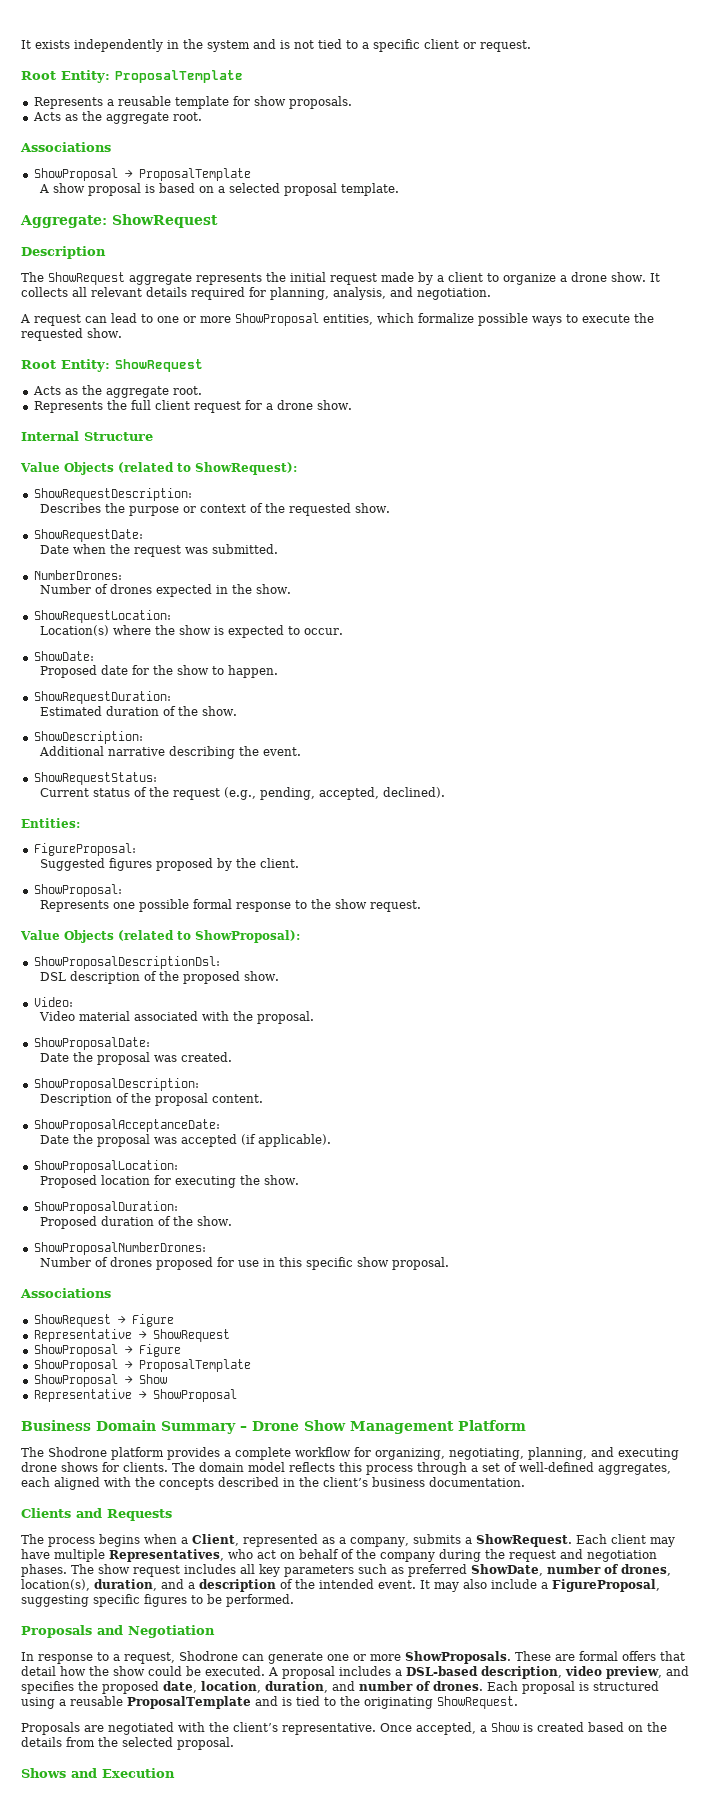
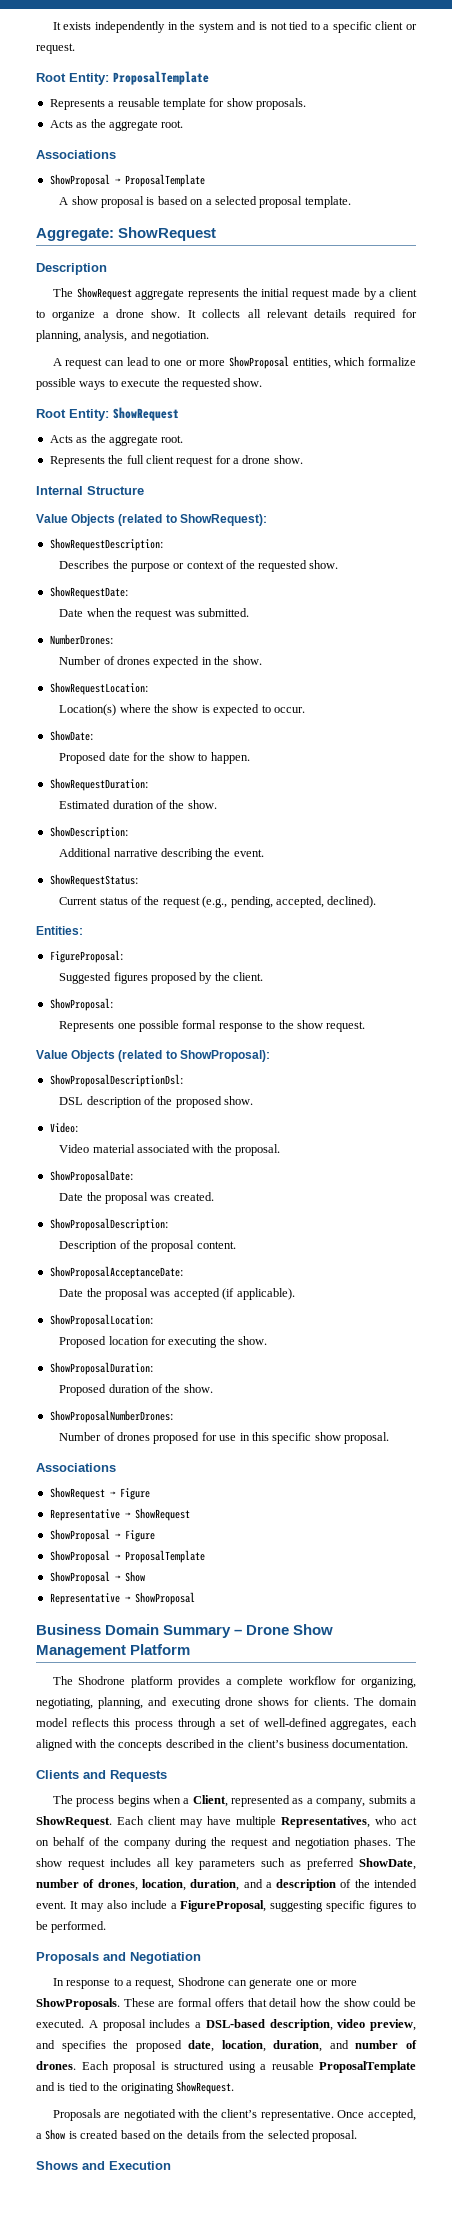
- The show request includes all key parameters such as preferred ShowDate, number of drones, location(s), duration, and a description of the intended event.
+ The show request includes all key parameters such as preferred ShowDate, number of drones, location, duration, and a description of the intended event.

